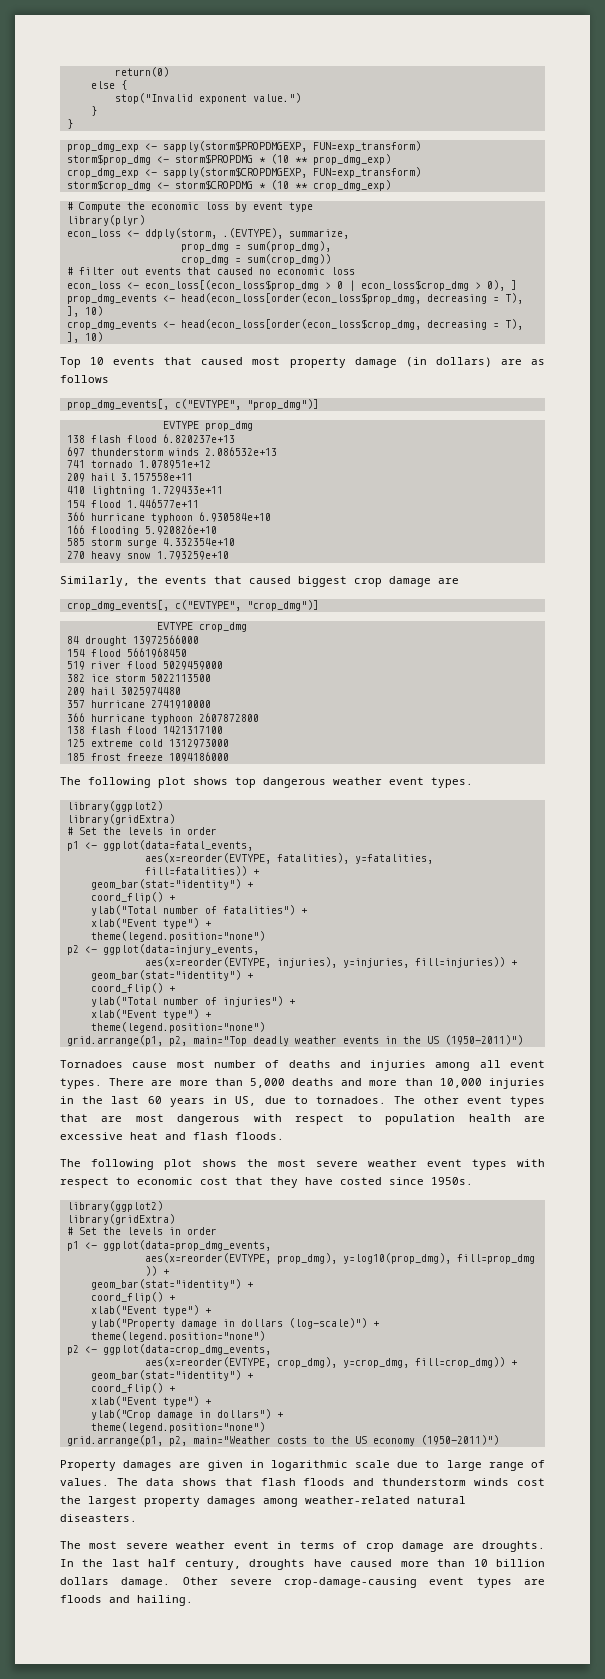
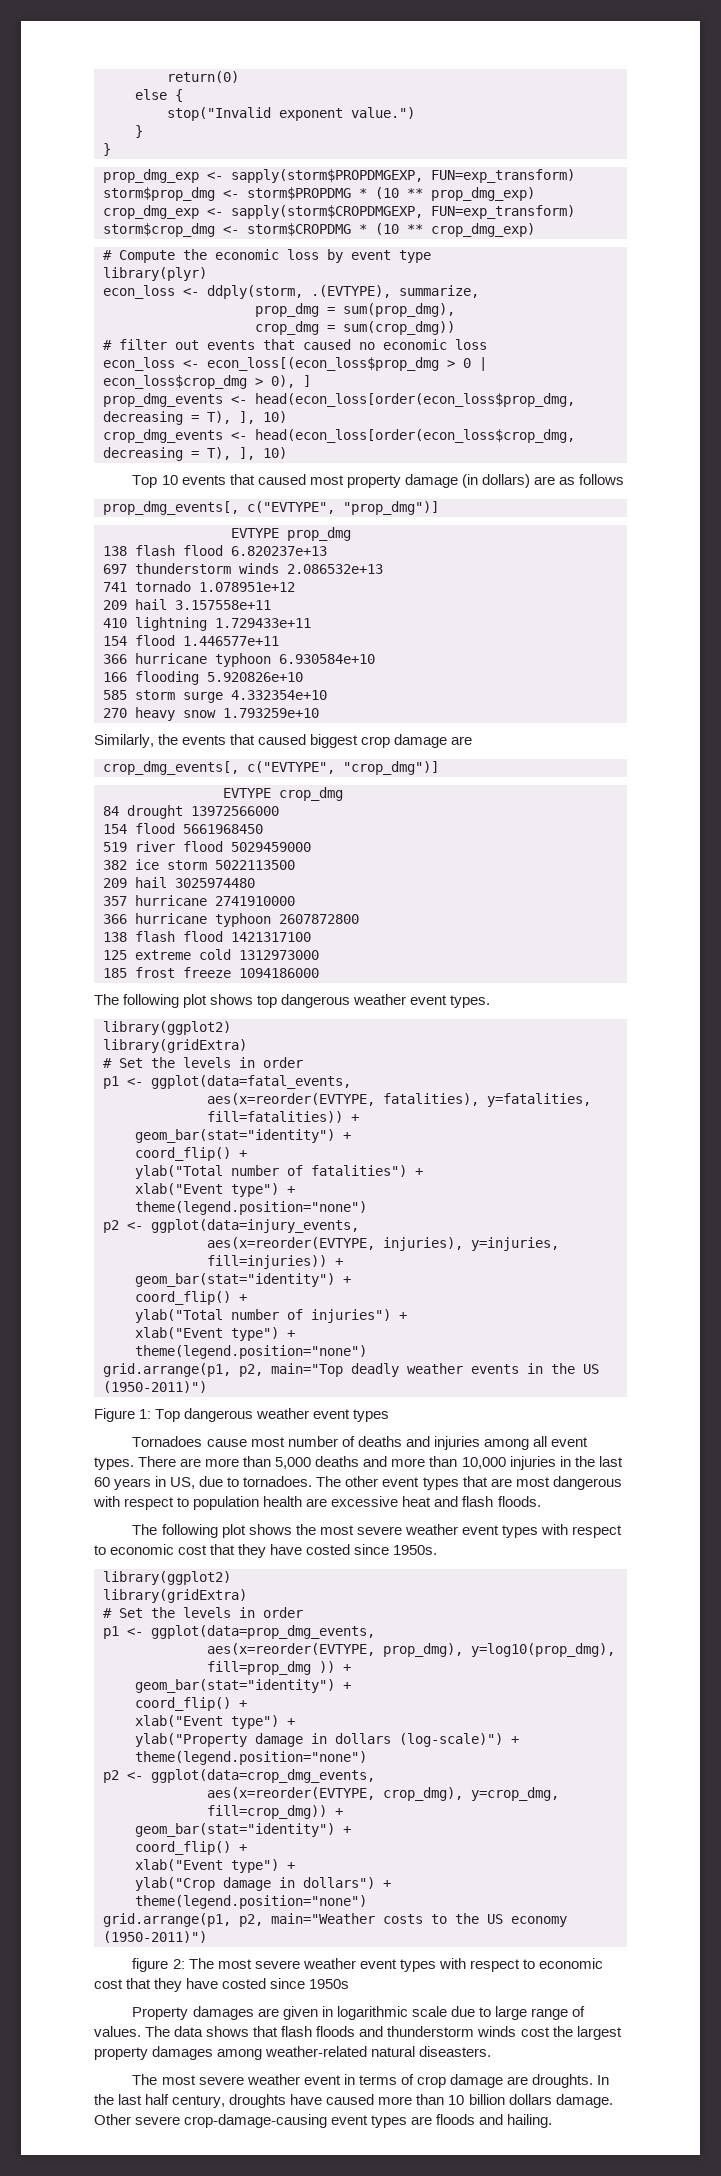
+ Figure 1: Top dangerous weather event types
+ figure 2: The most severe weather event types with respect to economic cost that they have costed since 1950s

